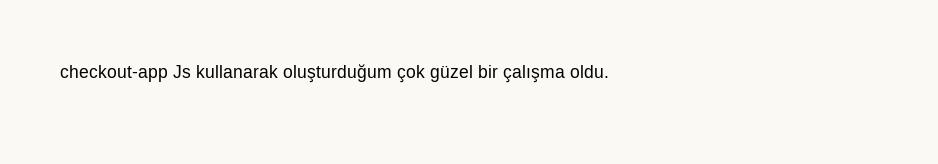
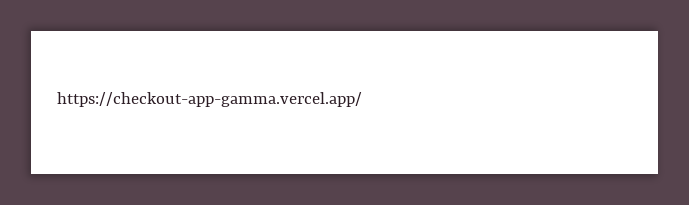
- checkout-app Js kullanarak oluşturduğum çok güzel bir çalışma oldu.
+ https://checkout-app-gamma.vercel.app/

